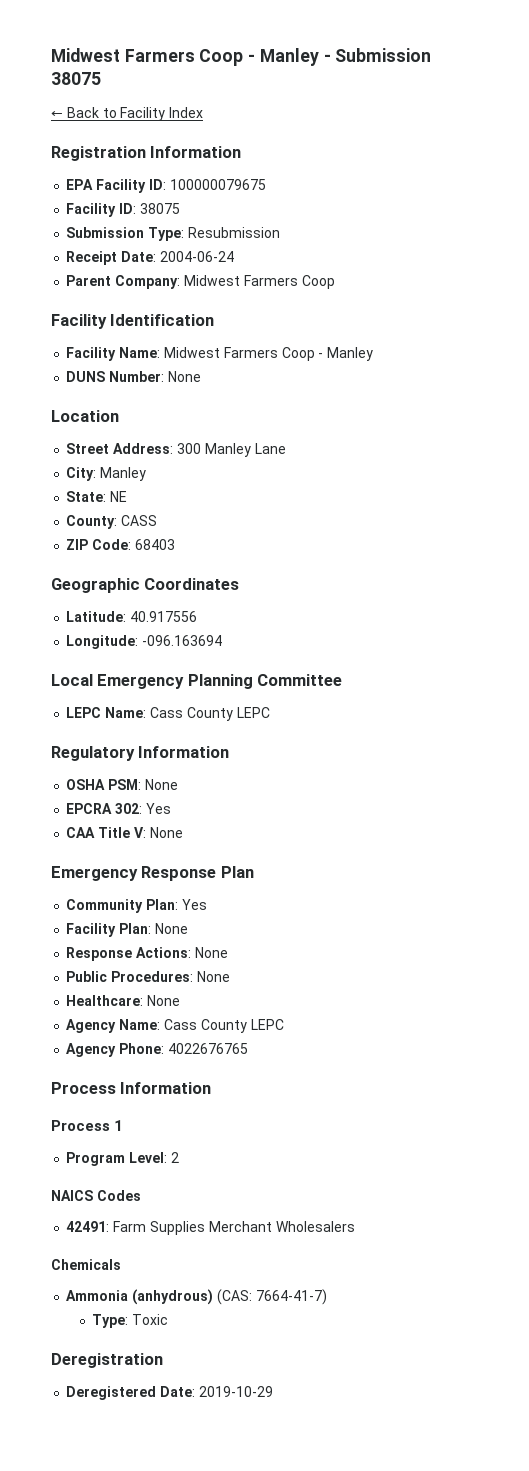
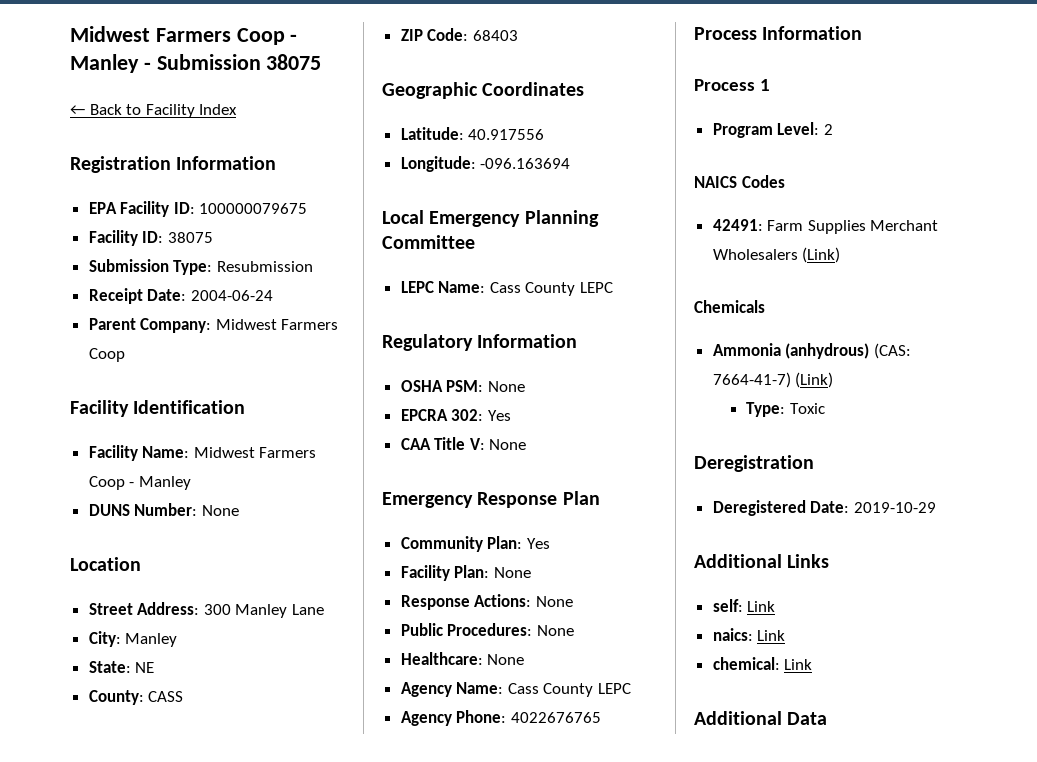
- 42491: Farm Supplies Merchant Wholesalers
+ 42491: Farm Supplies Merchant Wholesalers (Link)
- Ammonia (anhydrous) (CAS: 7664-41-7)
+ Ammonia (anhydrous) (CAS: 7664-41-7) (Link)
+ Additional Links
+ self: Link
+ naics: Link
+ chemical: Link
+ Additional Data

